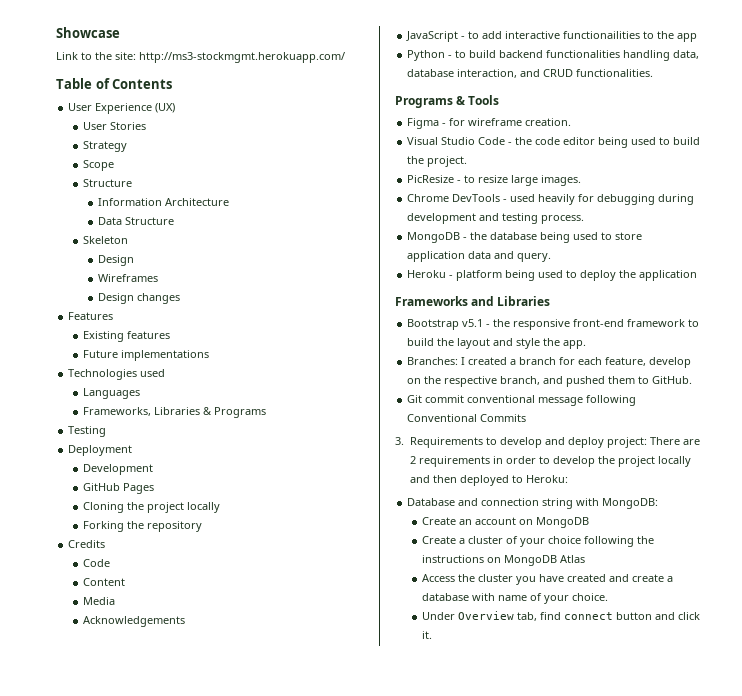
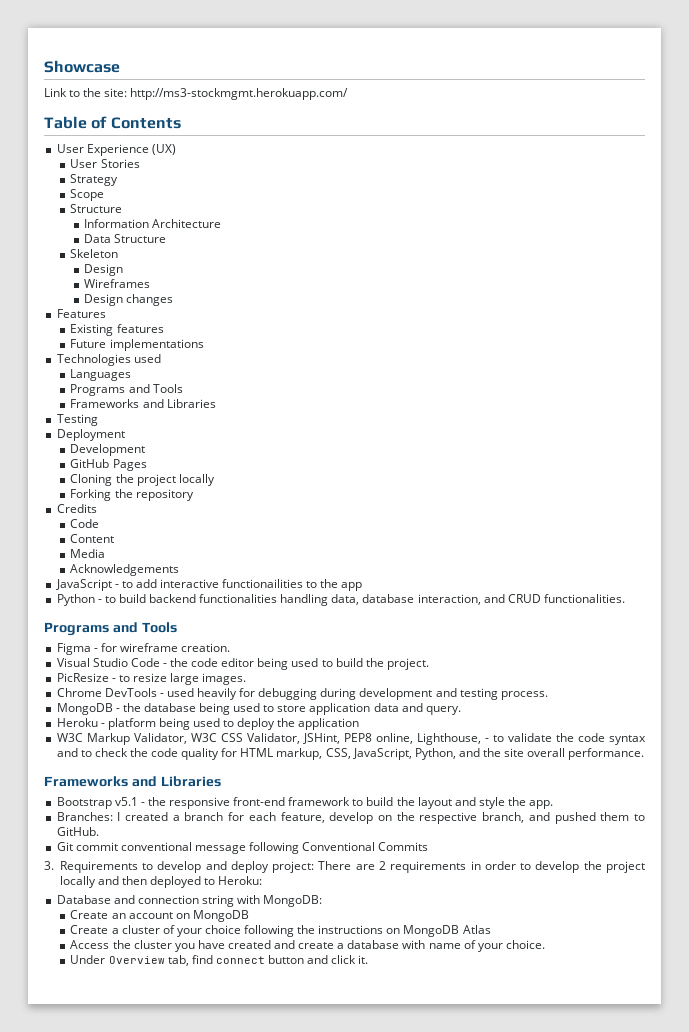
  Languages
- Frameworks, Libraries & Programs
+ Programs and Tools
+ Frameworks and Libraries
  Python - to build backend functionalities handling data, database interaction, and CRUD functionalities.
- Programs & Tools
+ Programs and Tools
+ W3C Markup Validator, W3C CSS Validator, JSHint, PEP8 online, Lighthouse, - to validate the code syntax and to check the code quality for HTML markup, CSS, JavaScript, Python, and the site overall performance.

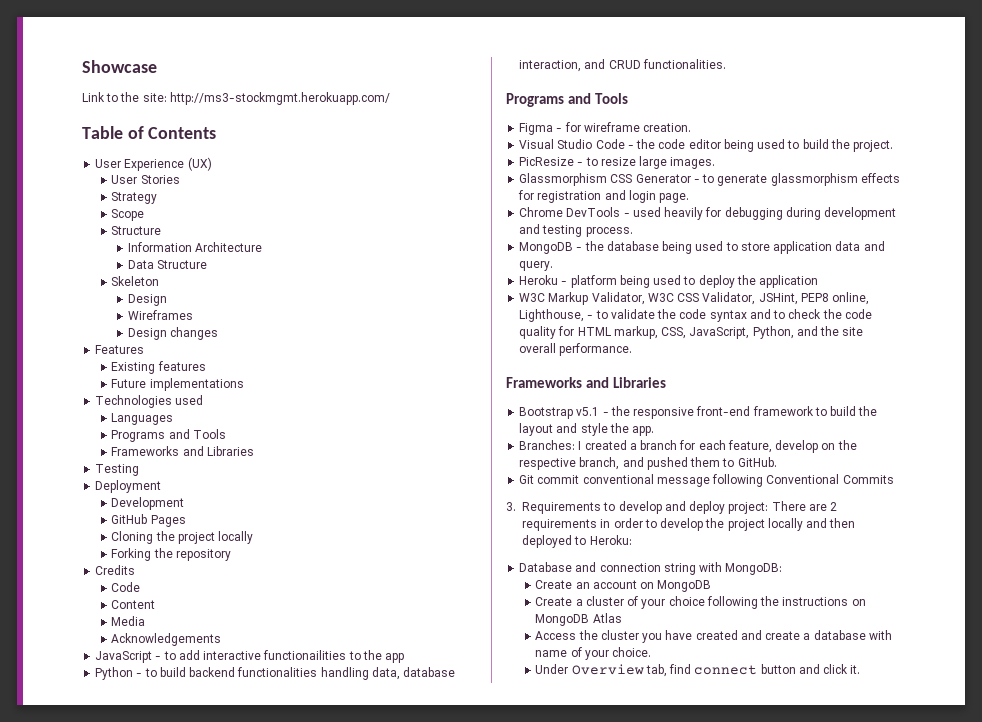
+ Glassmorphism CSS Generator - to generate glassmorphism effects for registration and login page.

